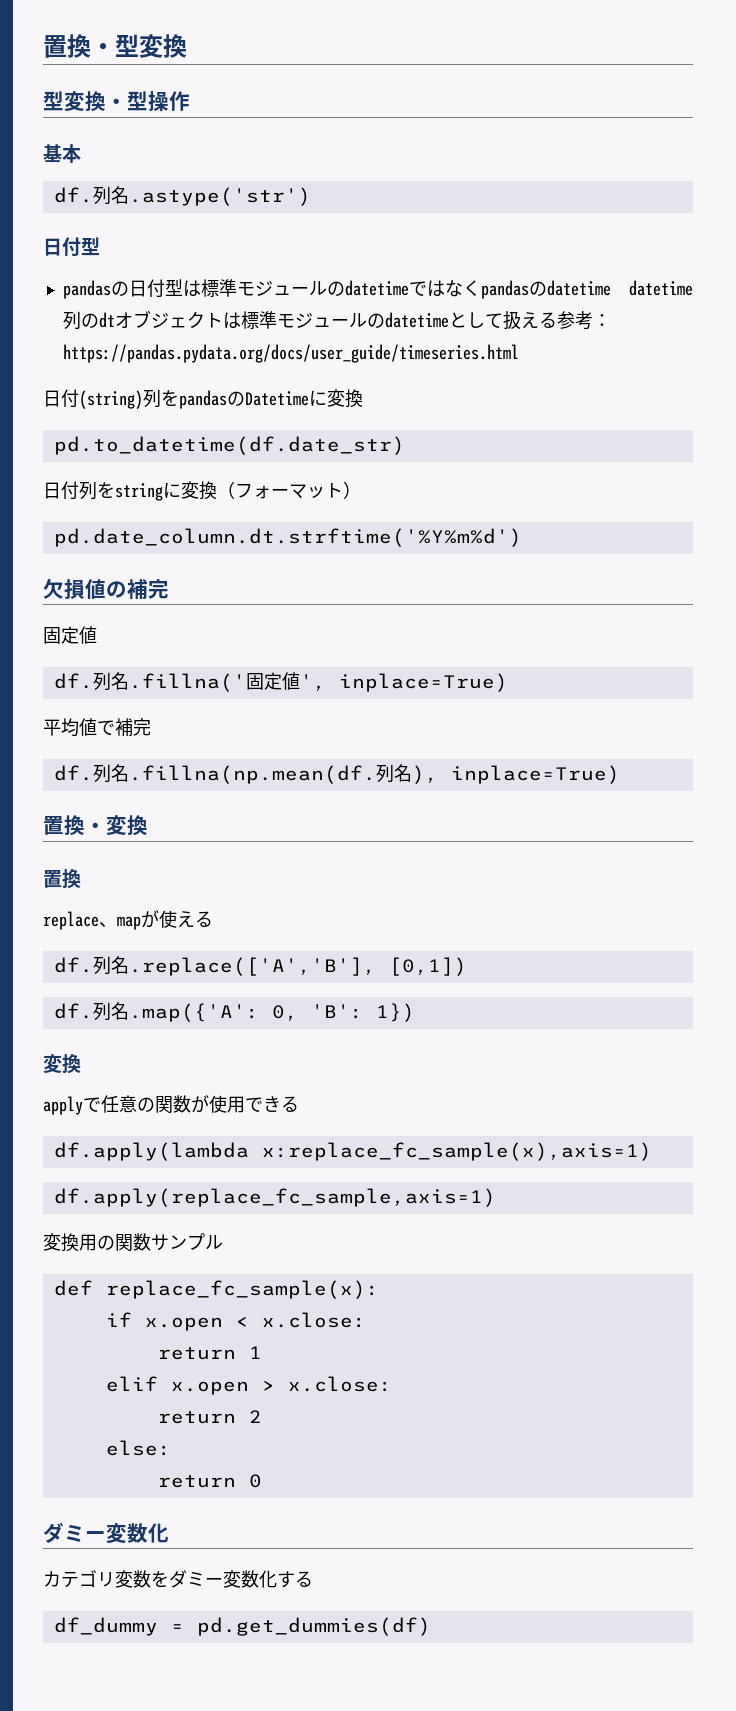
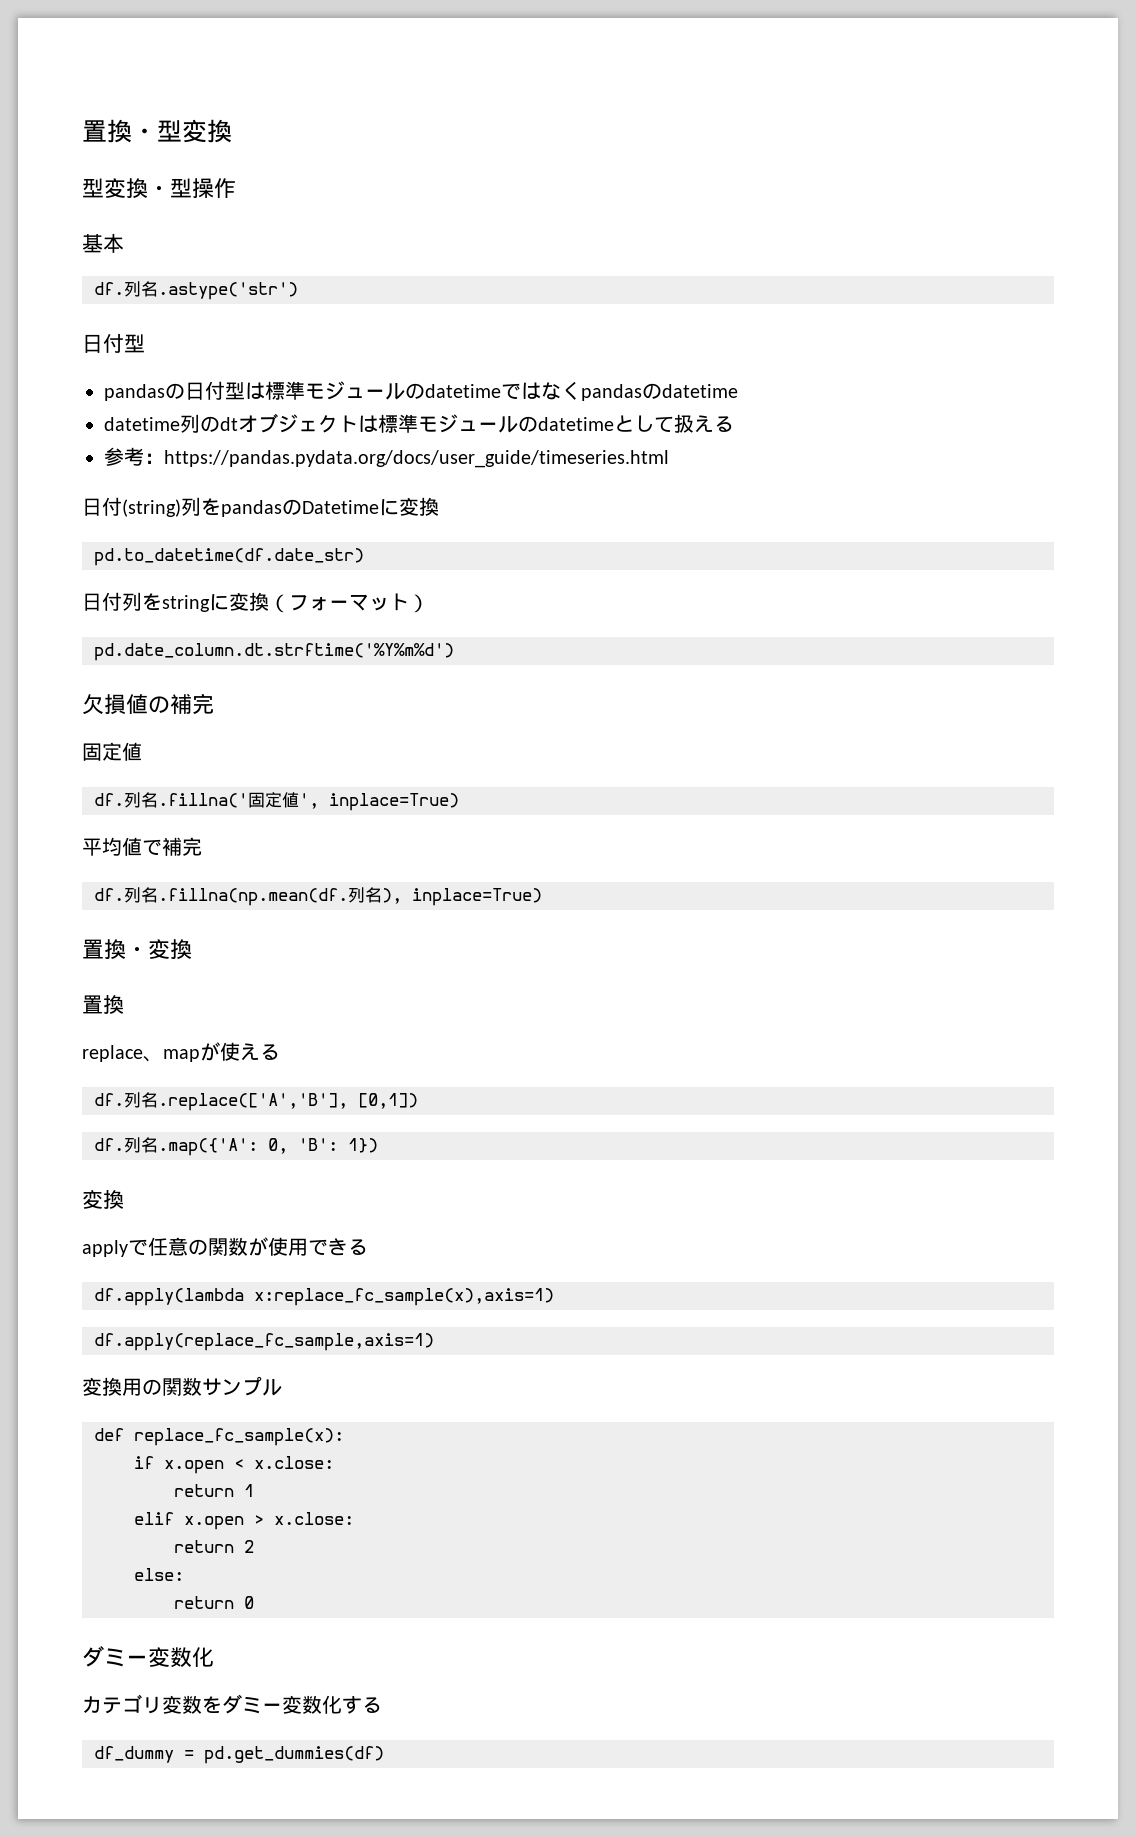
- pandasの日付型は標準モジュールのdatetimeではなくpandasのdatetime datetime列のdtオブジェクトは標準モジュールのdatetimeとして扱える参考：https://pandas.pydata.org/docs/user_guide/timeseries.html
+ pandasの日付型は標準モジュールのdatetimeではなくpandasのdatetime
+ datetime列のdtオブジェクトは標準モジュールのdatetimeとして扱える
+ 参考：https://pandas.pydata.org/docs/user_guide/timeseries.html

